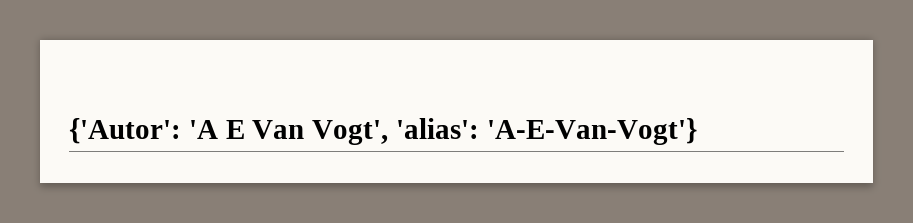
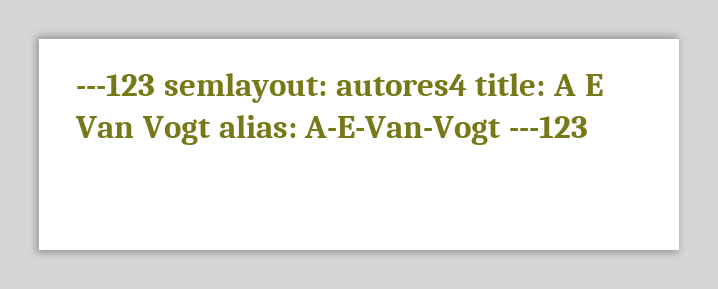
- {'Autor': 'A E Van Vogt', 'alias': 'A-E-Van-Vogt'}
+ ---123 semlayout: autores4 title: A E Van Vogt alias: A-E-Van-Vogt ---123

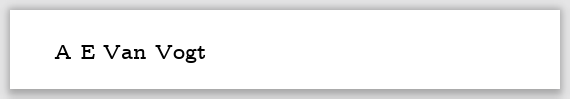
- ---123 semlayout: autores4 title: A E Van Vogt alias: A-E-Van-Vogt ---123
+ A E Van Vogt

